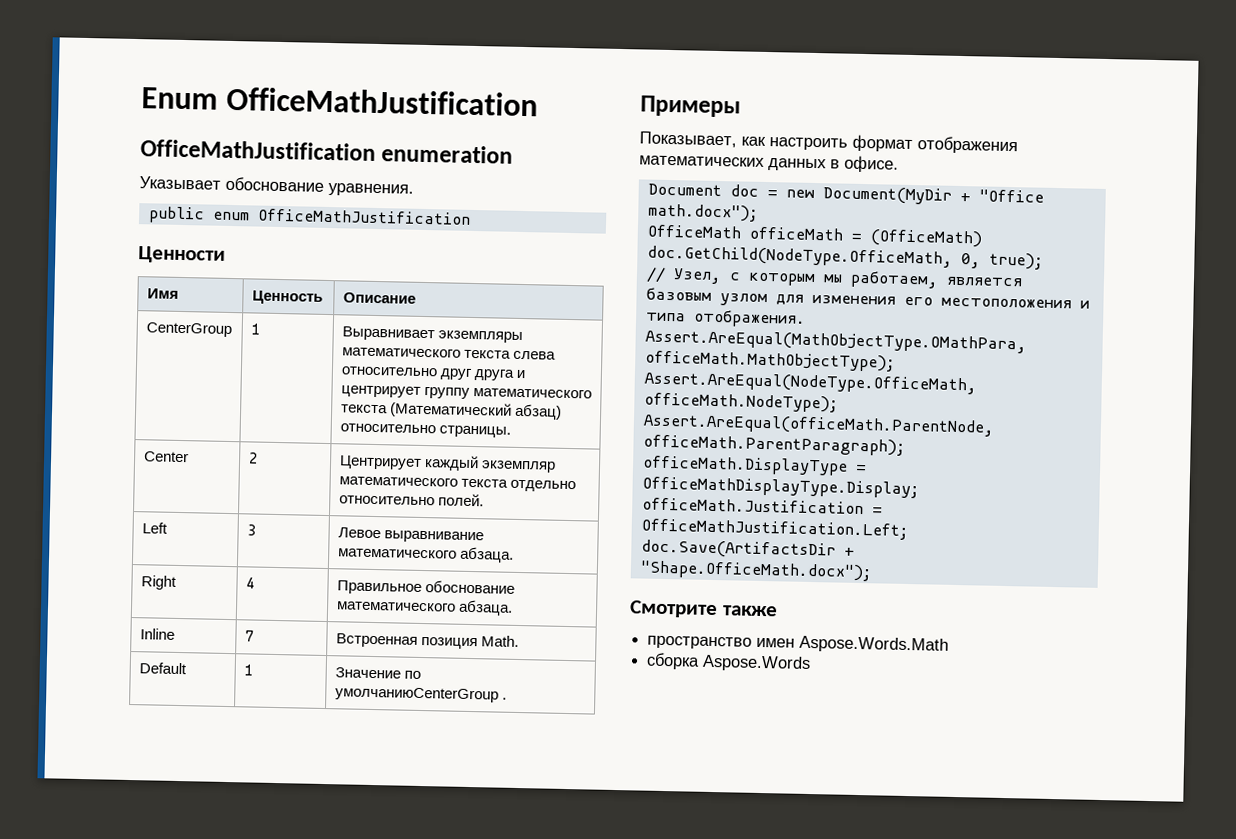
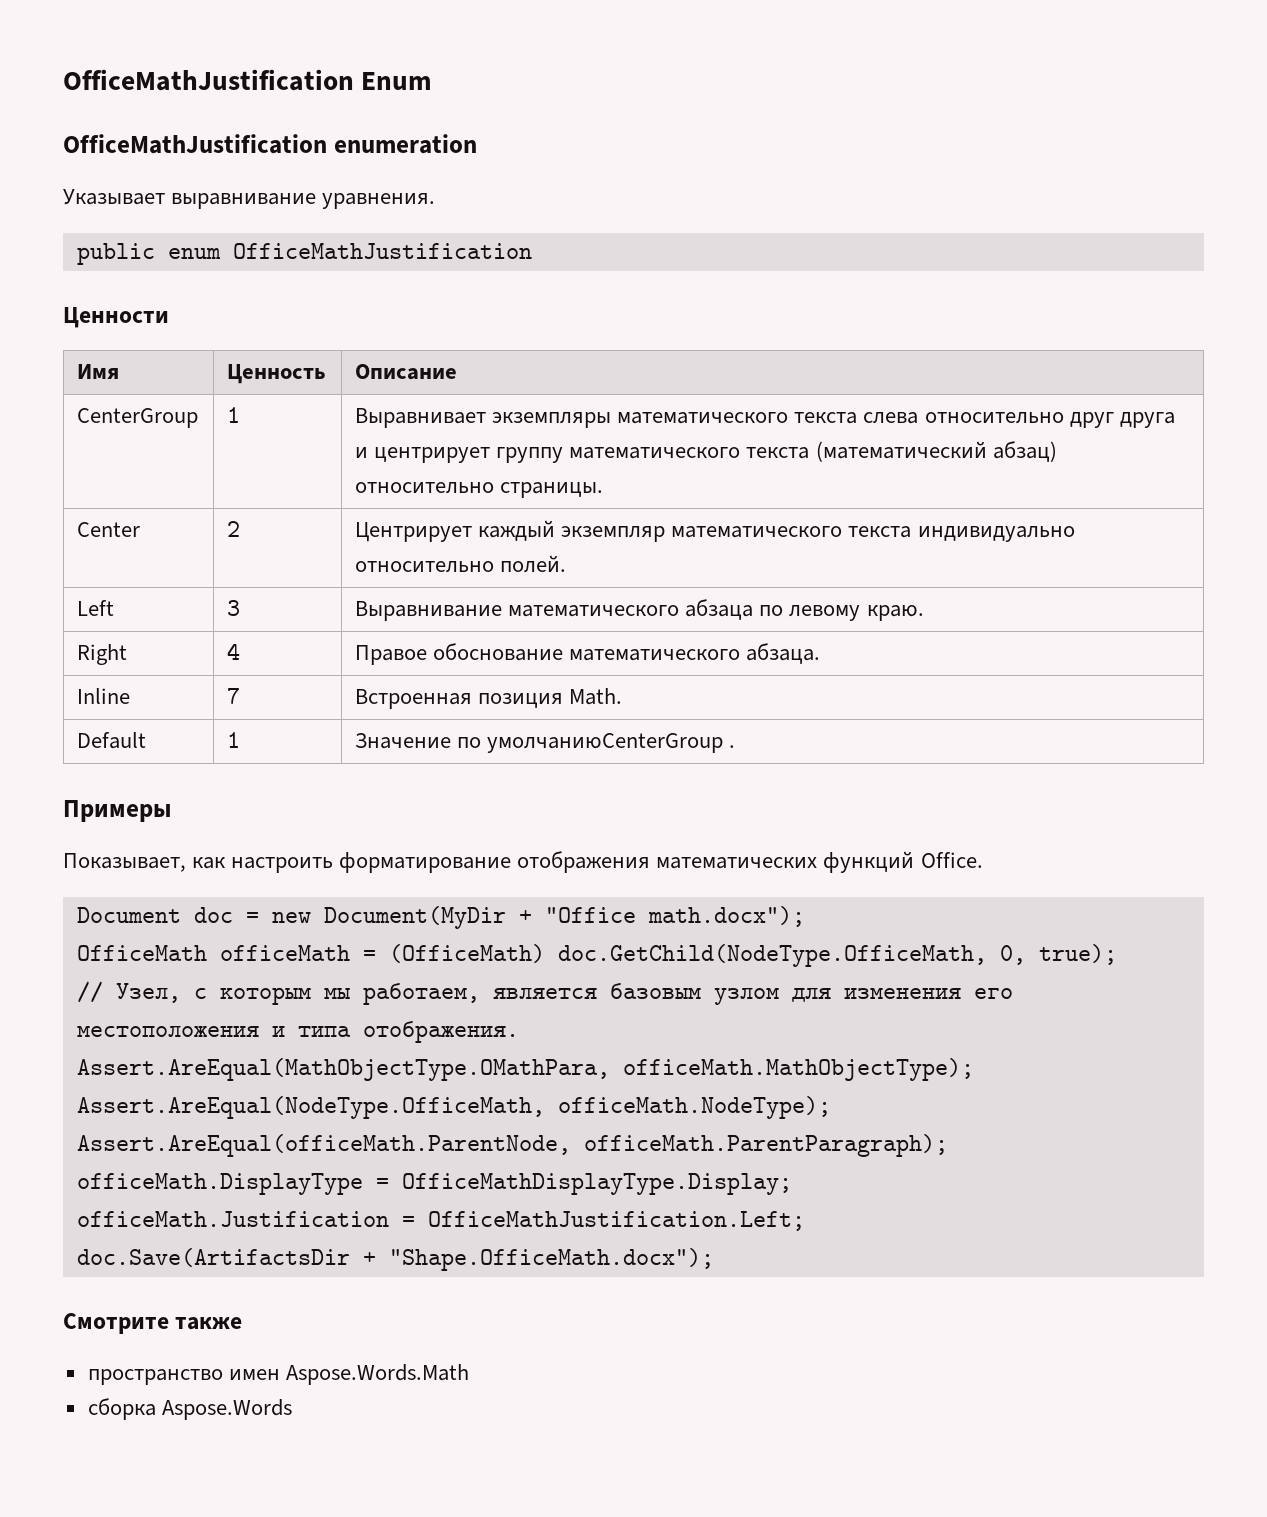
- Enum OfficeMathJustification
+ OfficeMathJustification Enum
- Указывает обоснование уравнения.
+ Указывает выравнивание уравнения.
- CenterGroup | 1 | Выравнивает экземпляры математического текста слева относительно друг друга и центрирует группу математического текста (Математический абзац) относительно страницы.
+ CenterGroup | 1 | Выравнивает экземпляры математического текста слева относительно друг друга и центрирует группу математического текста (математический абзац) относительно страницы.
- Center | 2 | Центрирует каждый экземпляр математического текста отдельно относительно полей.
+ Center | 2 | Центрирует каждый экземпляр математического текста индивидуально относительно полей.
- Left | 3 | Левое выравнивание математического абзаца.
+ Left | 3 | Выравнивание математического абзаца по левому краю.
- Right | 4 | Правильное обоснование математического абзаца.
+ Right | 4 | Правое обоснование математического абзаца.
- Показывает, как настроить формат отображения математических данных в офисе.
+ Показывает, как настроить форматирование отображения математических функций Office.

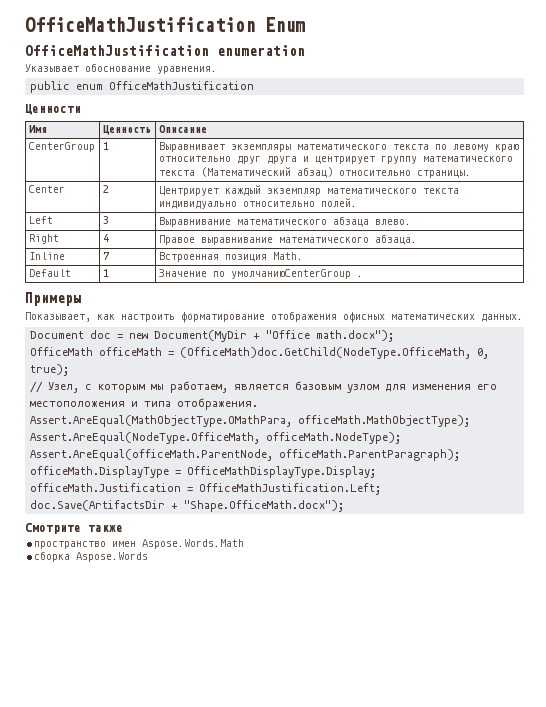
- Указывает выравнивание уравнения.
+ Указывает обоснование уравнения.
- CenterGroup | 1 | Выравнивает экземпляры математического текста слева относительно друг друга и центрирует группу математического текста (математический абзац) относительно страницы.
+ CenterGroup | 1 | Выравнивает экземпляры математического текста по левому краю относительно друг друга и центрирует группу математического текста (Математический абзац) относительно страницы.
- Left | 3 | Выравнивание математического абзаца по левому краю.
+ Left | 3 | Выравнивание математического абзаца влево.
- Right | 4 | Правое обоснование математического абзаца.
+ Right | 4 | Правое выравнивание математического абзаца.
- Показывает, как настроить форматирование отображения математических функций Office.
+ Показывает, как настроить форматирование отображения офисных математических данных.
- OfficeMath officeMath = (OfficeMath) doc.GetChild(NodeType.OfficeMath, 0, true);
+ OfficeMath officeMath = (OfficeMath)doc.GetChild(NodeType.OfficeMath, 0, true);

